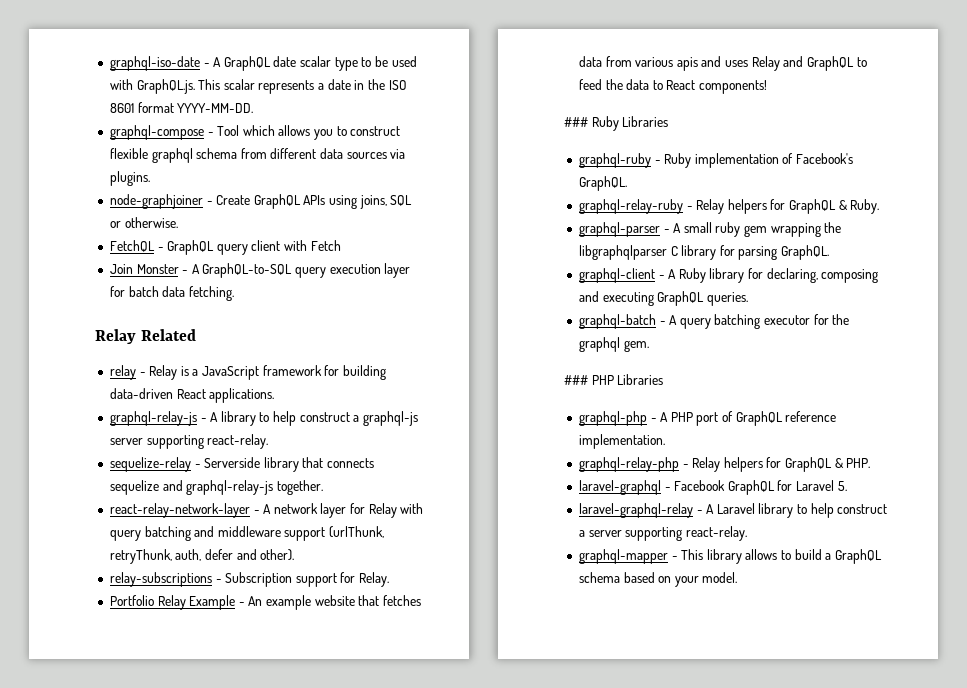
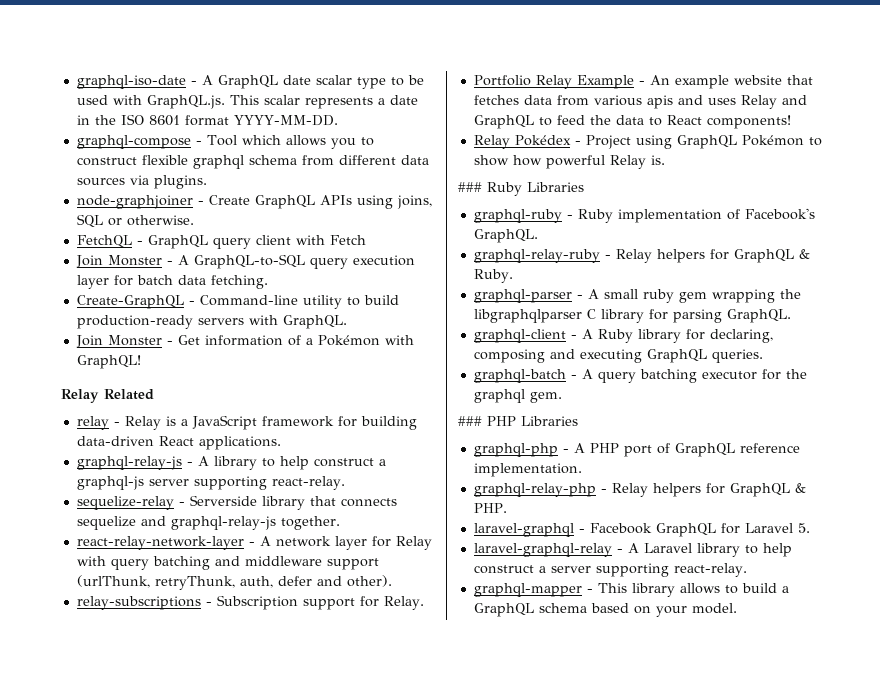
+ Create-GraphQL - Command-line utility to build production-ready servers with GraphQL.
+ Join Monster - Get information of a Pokémon with GraphQL!
+ Relay Pokédex - Project using GraphQL Pokémon to show how powerful Relay is.

